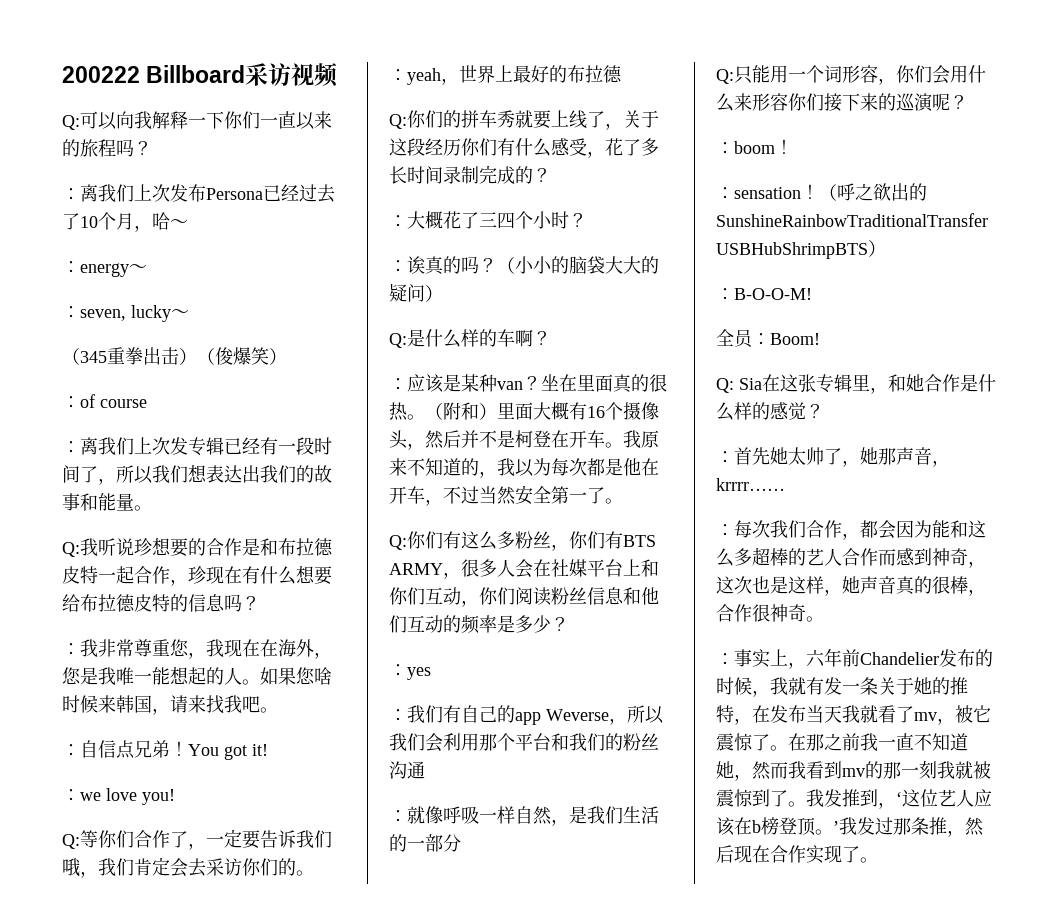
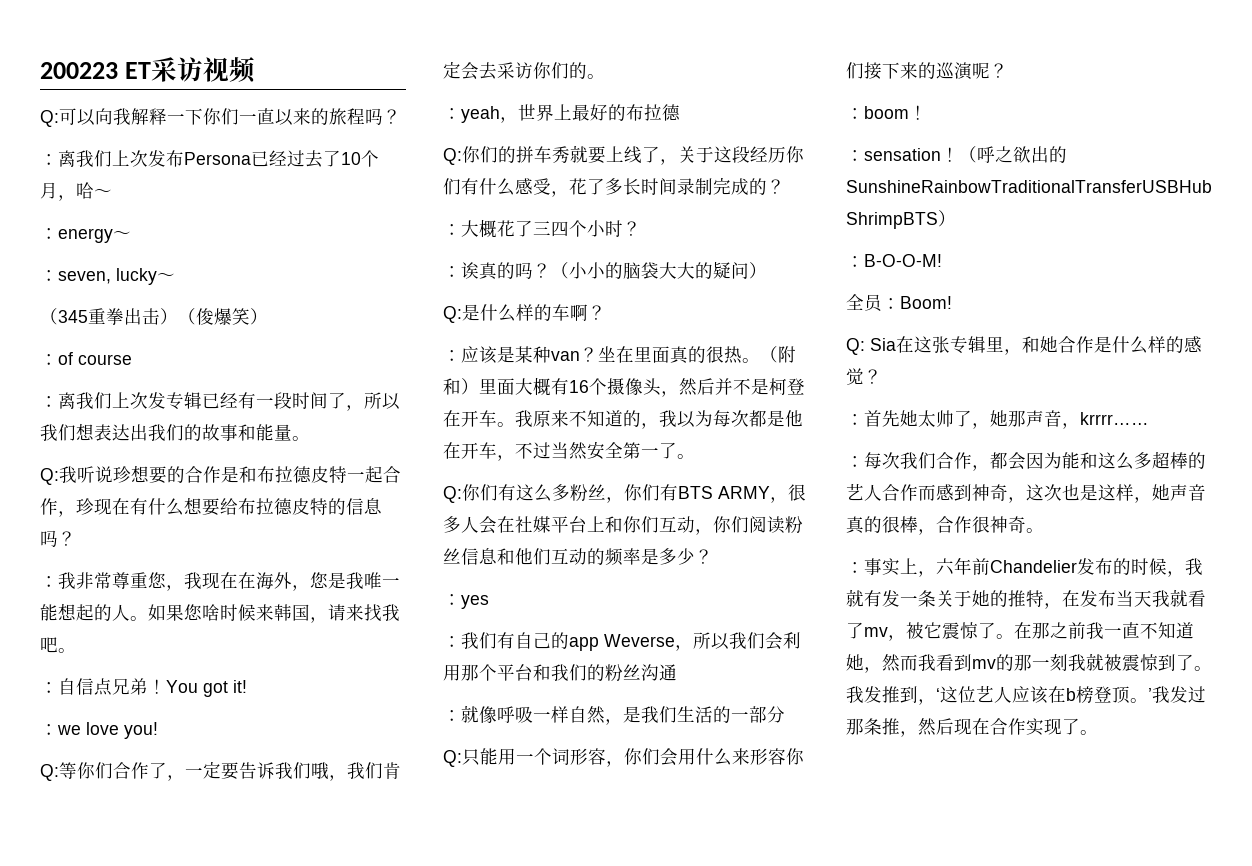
- 200222 Billboard采访视频
+ 200223 ET采访视频

